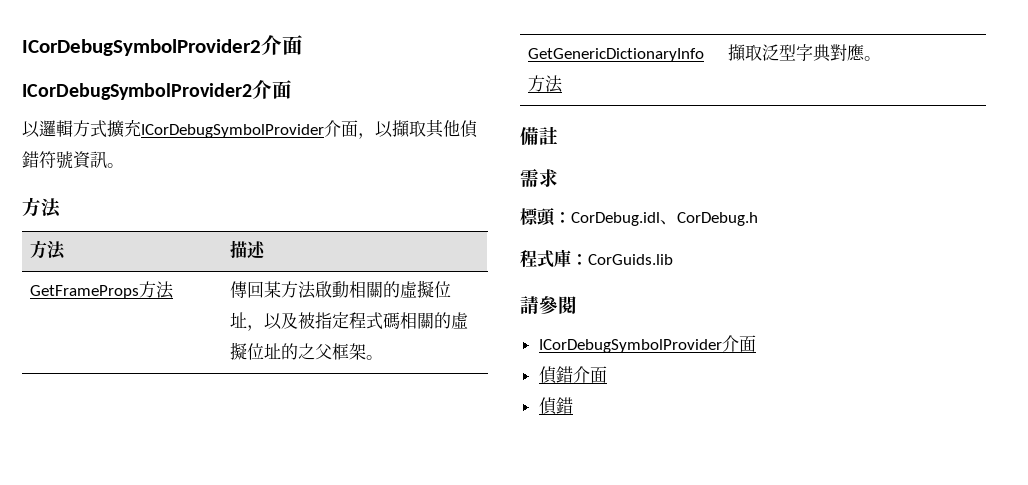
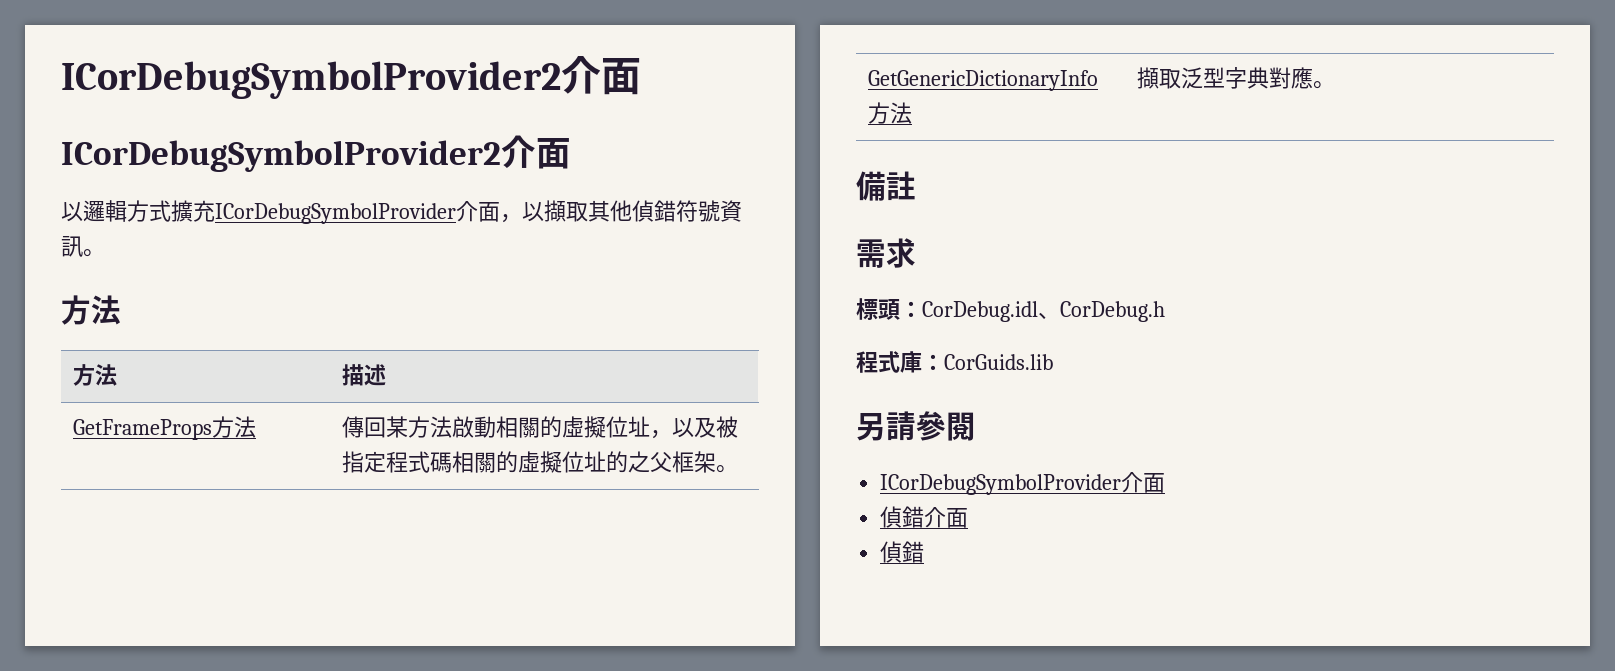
- 請參閱
+ 另請參閱

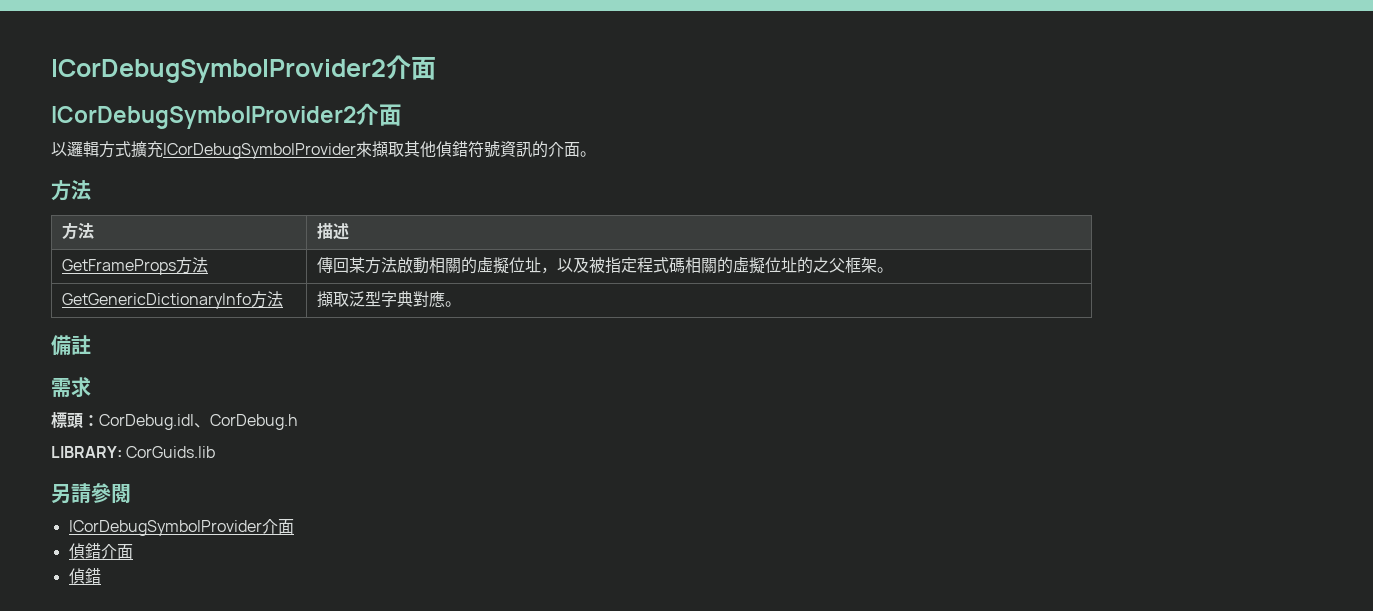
- 以邏輯方式擴充ICorDebugSymbolProvider介面，以擷取其他偵錯符號資訊。
+ 以邏輯方式擴充ICorDebugSymbolProvider來擷取其他偵錯符號資訊的介面。
- 程式庫：CorGuids.lib
+ LIBRARY: CorGuids.lib

